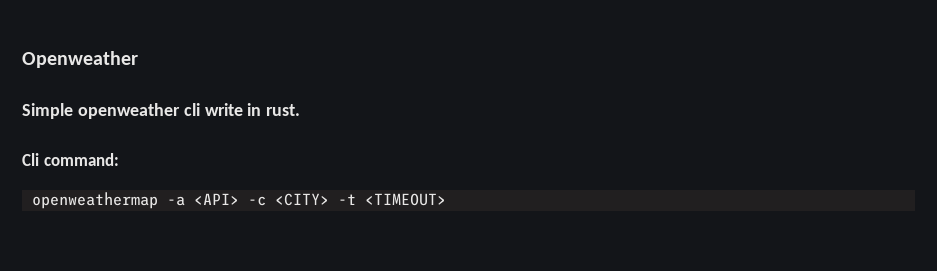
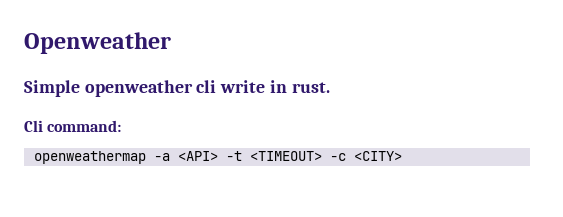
- openweathermap -a <API> -c <CITY> -t <TIMEOUT>
+ openweathermap -a <API> -t <TIMEOUT> -c <CITY>

